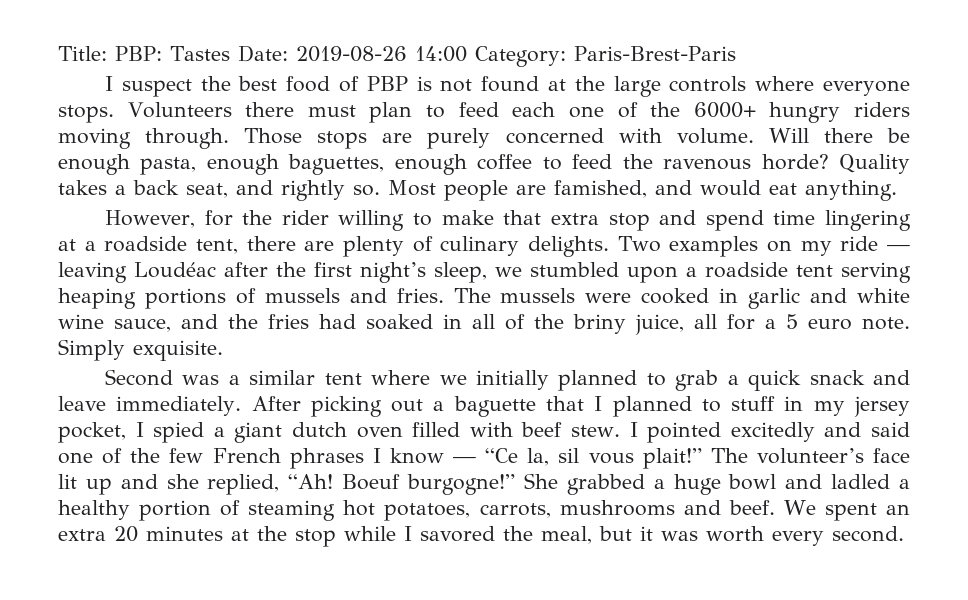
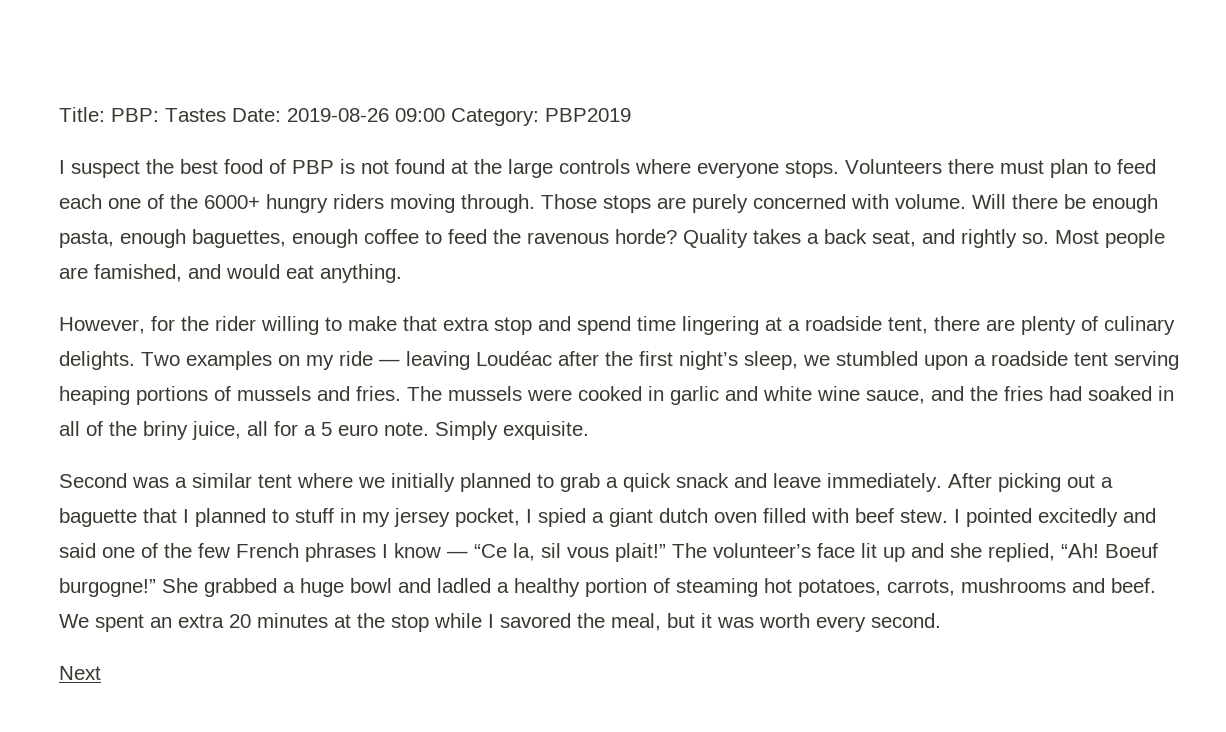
- Title: PBP: Tastes Date: 2019-08-26 14:00 Category: Paris-Brest-Paris
+ Title: PBP: Tastes Date: 2019-08-26 09:00 Category: PBP2019
+ Next

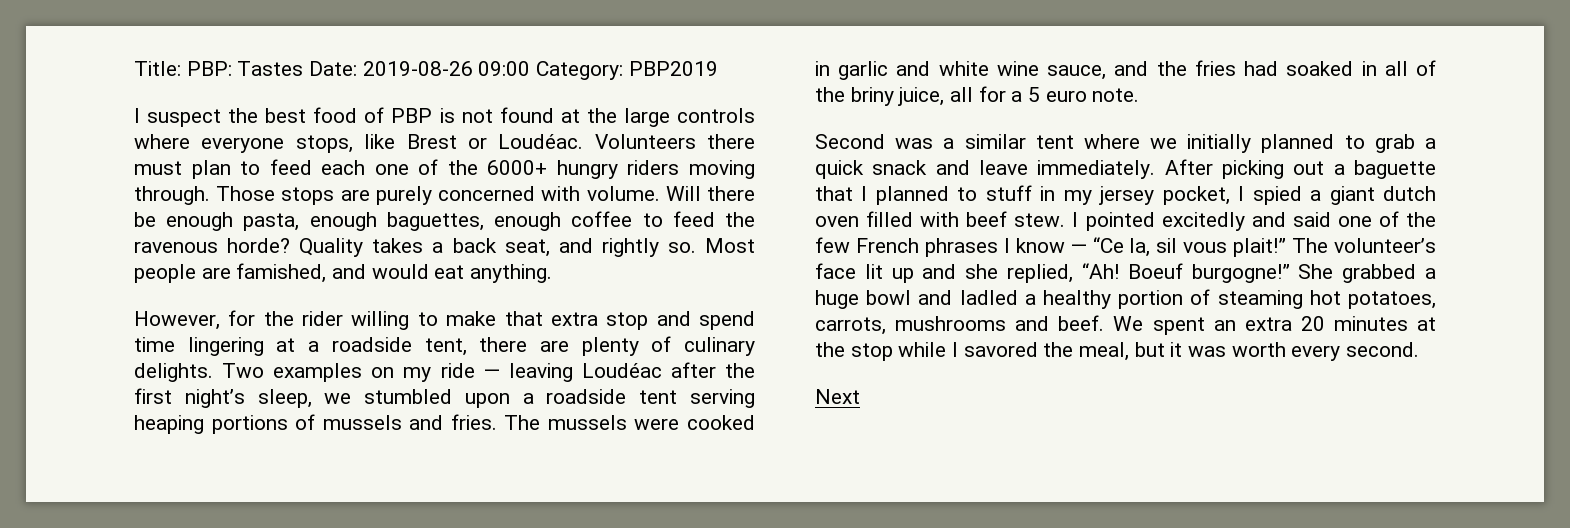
- I suspect the best food of PBP is not found at the large controls where everyone stops.
+ I suspect the best food of PBP is not found at the large controls where everyone stops, like Brest or Loudéac.
- Simply exquisite.

